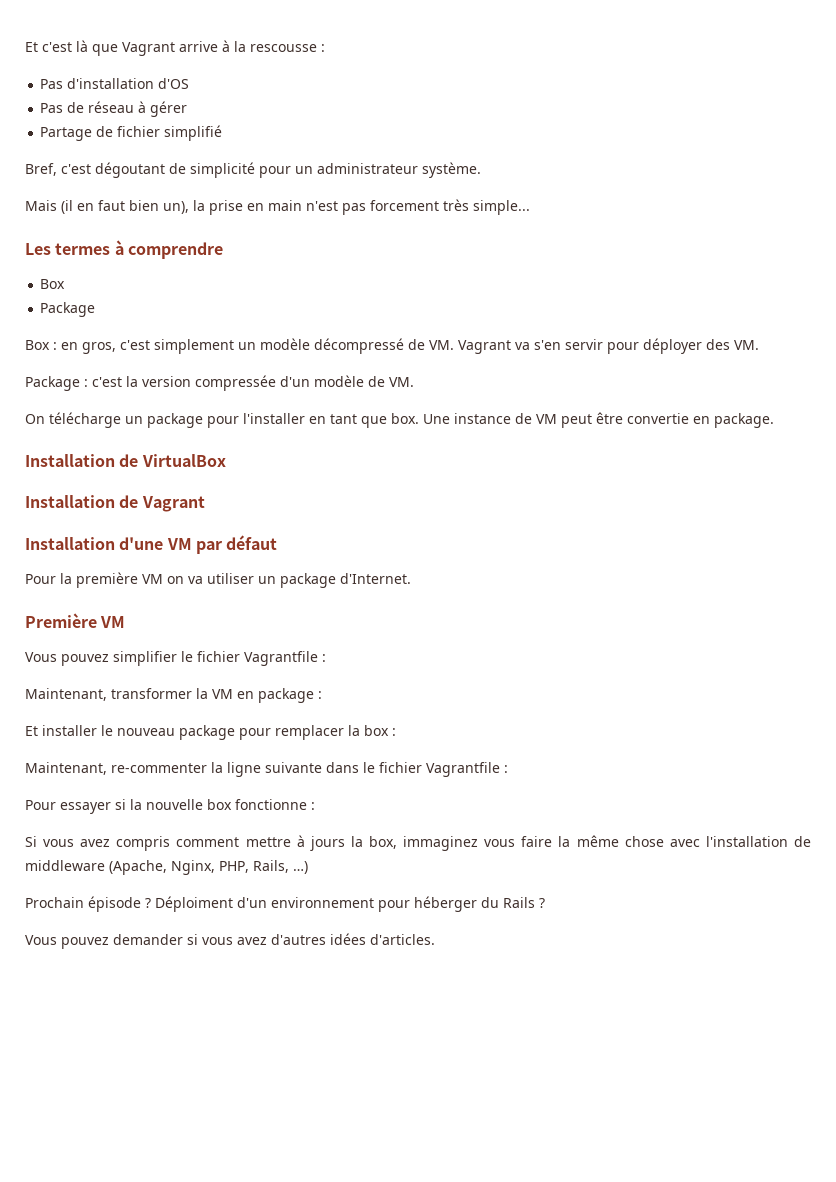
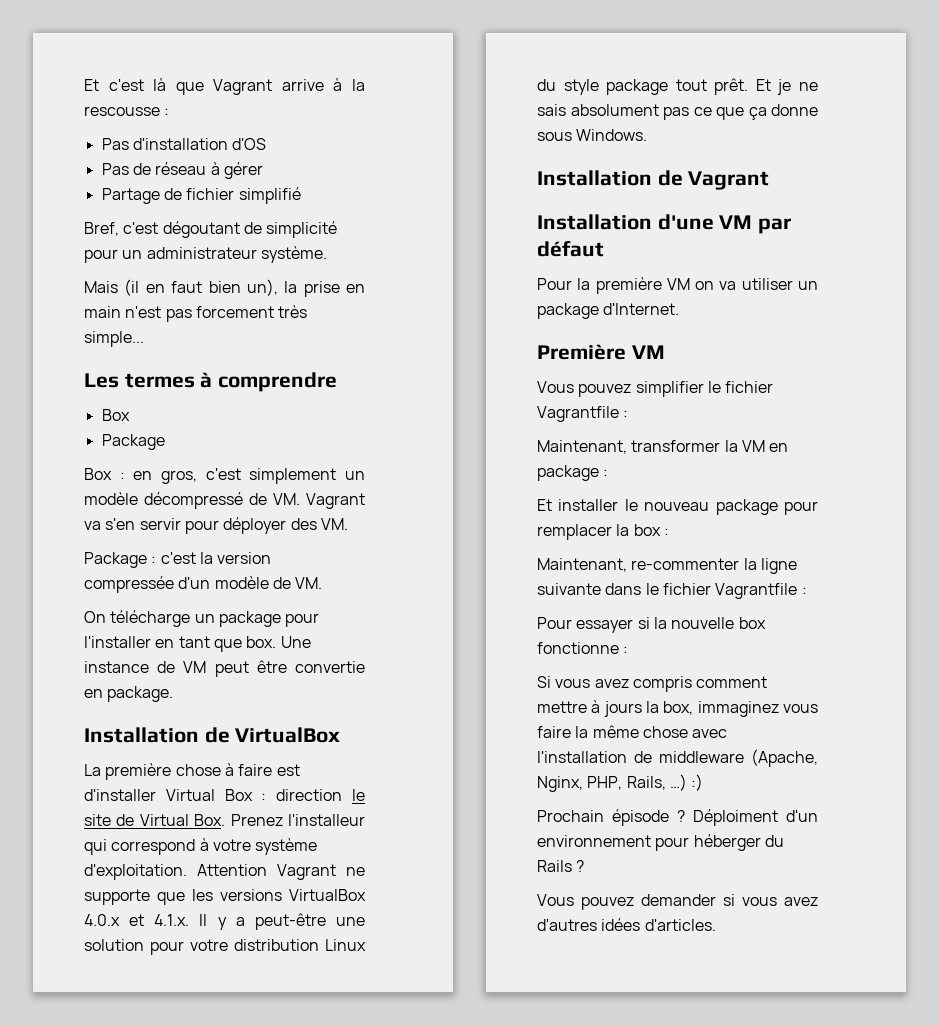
+ La première chose à faire est d'installer Virtual Box : direction le site de Virtual Box. Prenez l'installeur qui correspond à votre système d'exploitation. Attention Vagrant ne supporte que les versions VirtualBox 4.0.x et 4.1.x. Il y a peut-être une solution pour votre distribution Linux du style package tout prêt. Et je ne sais absolument pas ce que ça donne sous Windows.
- Si vous avez compris comment mettre à jours la box, immaginez vous faire la même chose avec l'installation de middleware (Apache, Nginx, PHP, Rails, …)
+ Si vous avez compris comment mettre à jours la box, immaginez vous faire la même chose avec l'installation de middleware (Apache, Nginx, PHP, Rails, …) :)

